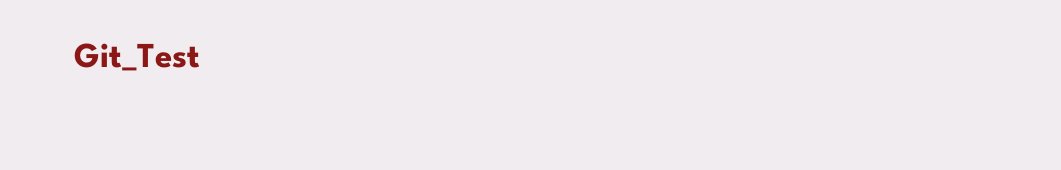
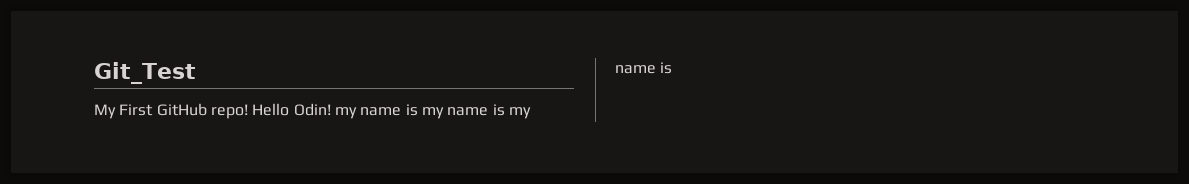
+ My First GitHub repo! Hello Odin! my name is my name is my name is

